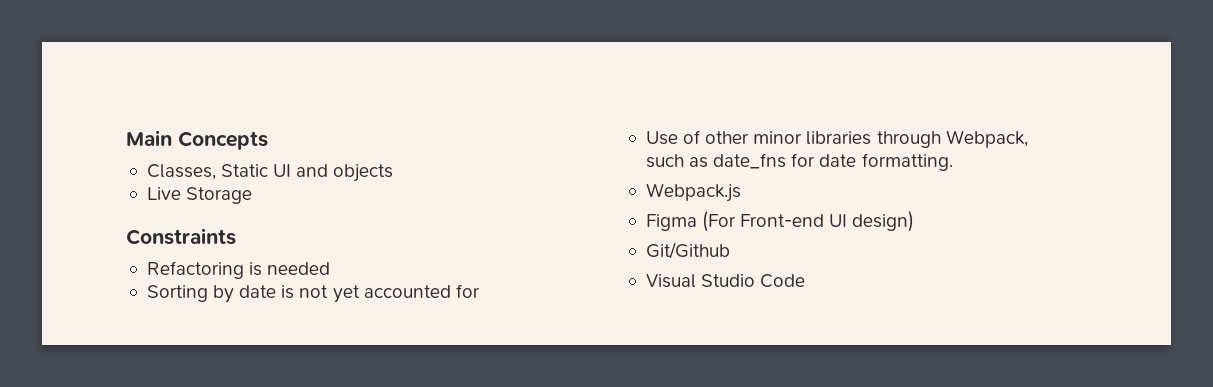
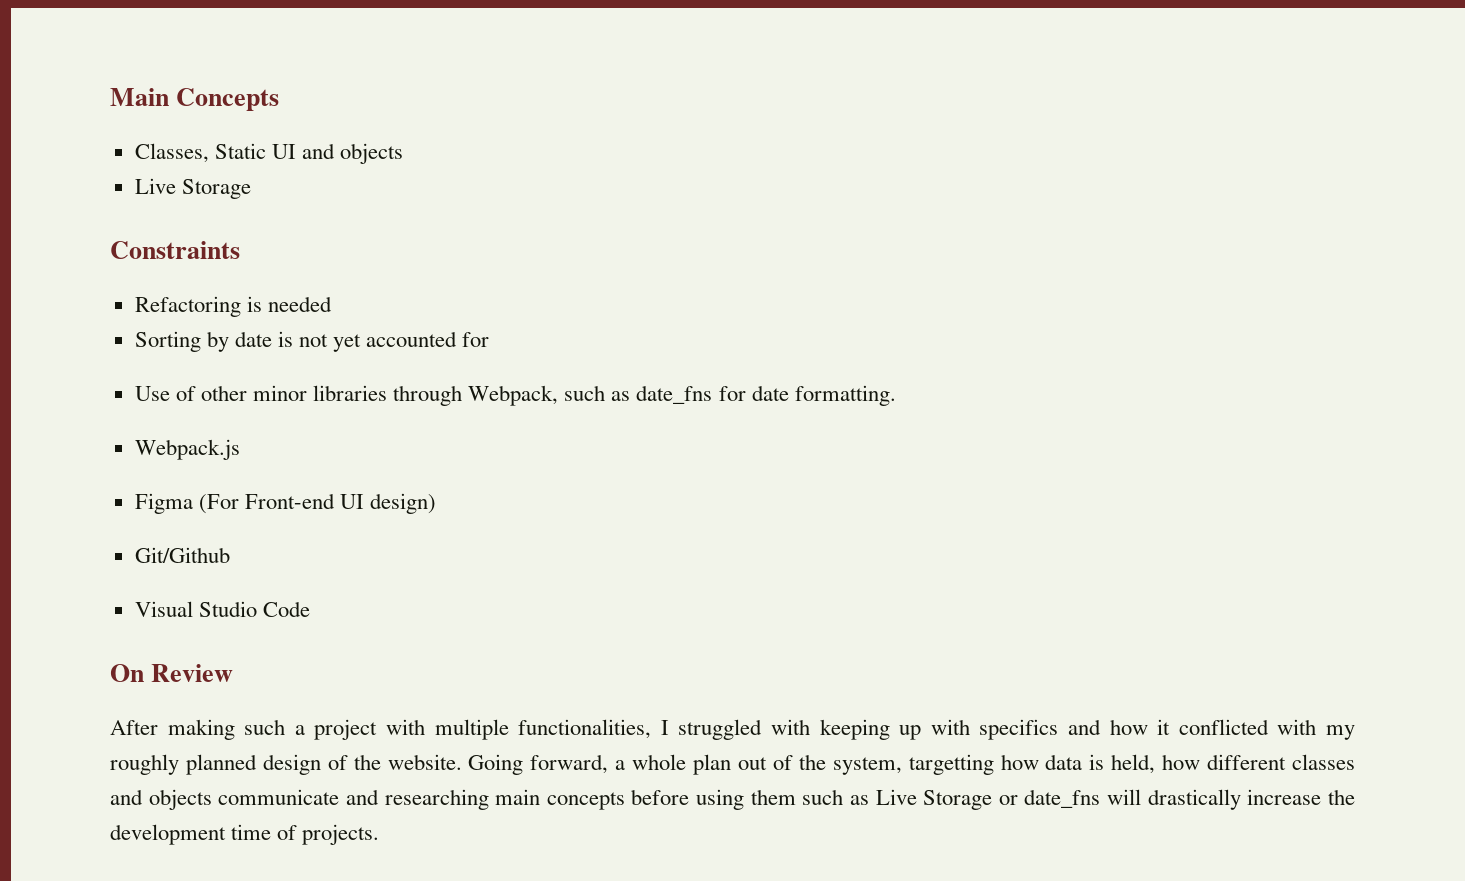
+ On Review
+ After making such a project with multiple functionalities, I struggled with keeping up with specifics and how it conflicted with my roughly planned design of the website. Going forward, a whole plan out of the system, targetting how data is held, how different classes and objects communicate and researching main concepts before using them such as Live Storage or date_fns will drastically increase the development time of projects.

